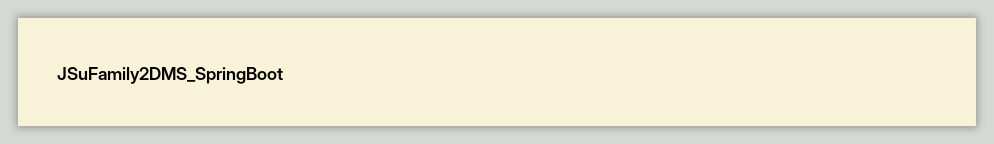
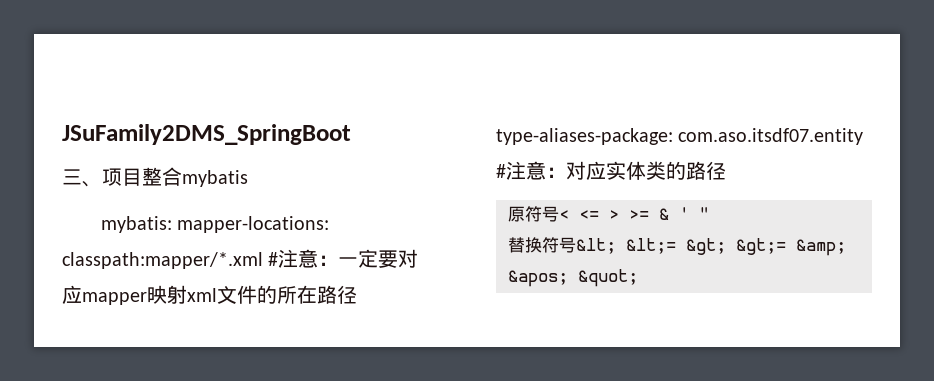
+ 三、项目整合mybatis
+ mybatis: mapper-locations: classpath:mapper/*.xml #注意：一定要对应mapper映射xml文件的所在路径type-aliases-package: com.aso.itsdf07.entity #注意：对应实体类的路径
+ 原符号< <= > >= & ' "
+ 替换符号&lt; &lt;= &gt; &gt;= &amp; &apos; &quot;

